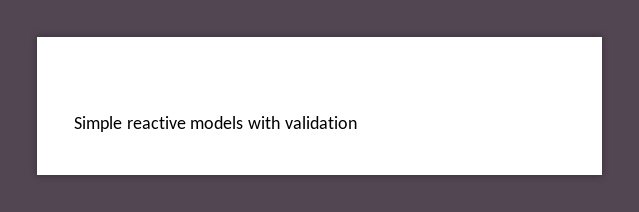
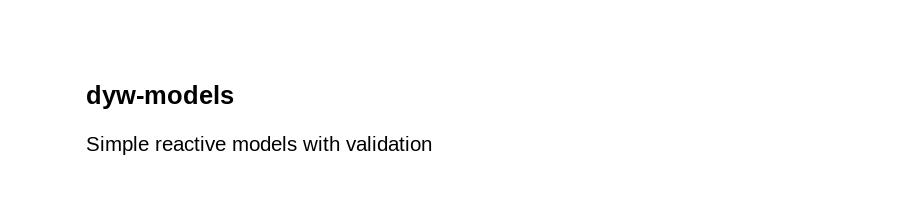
+ dyw-models

